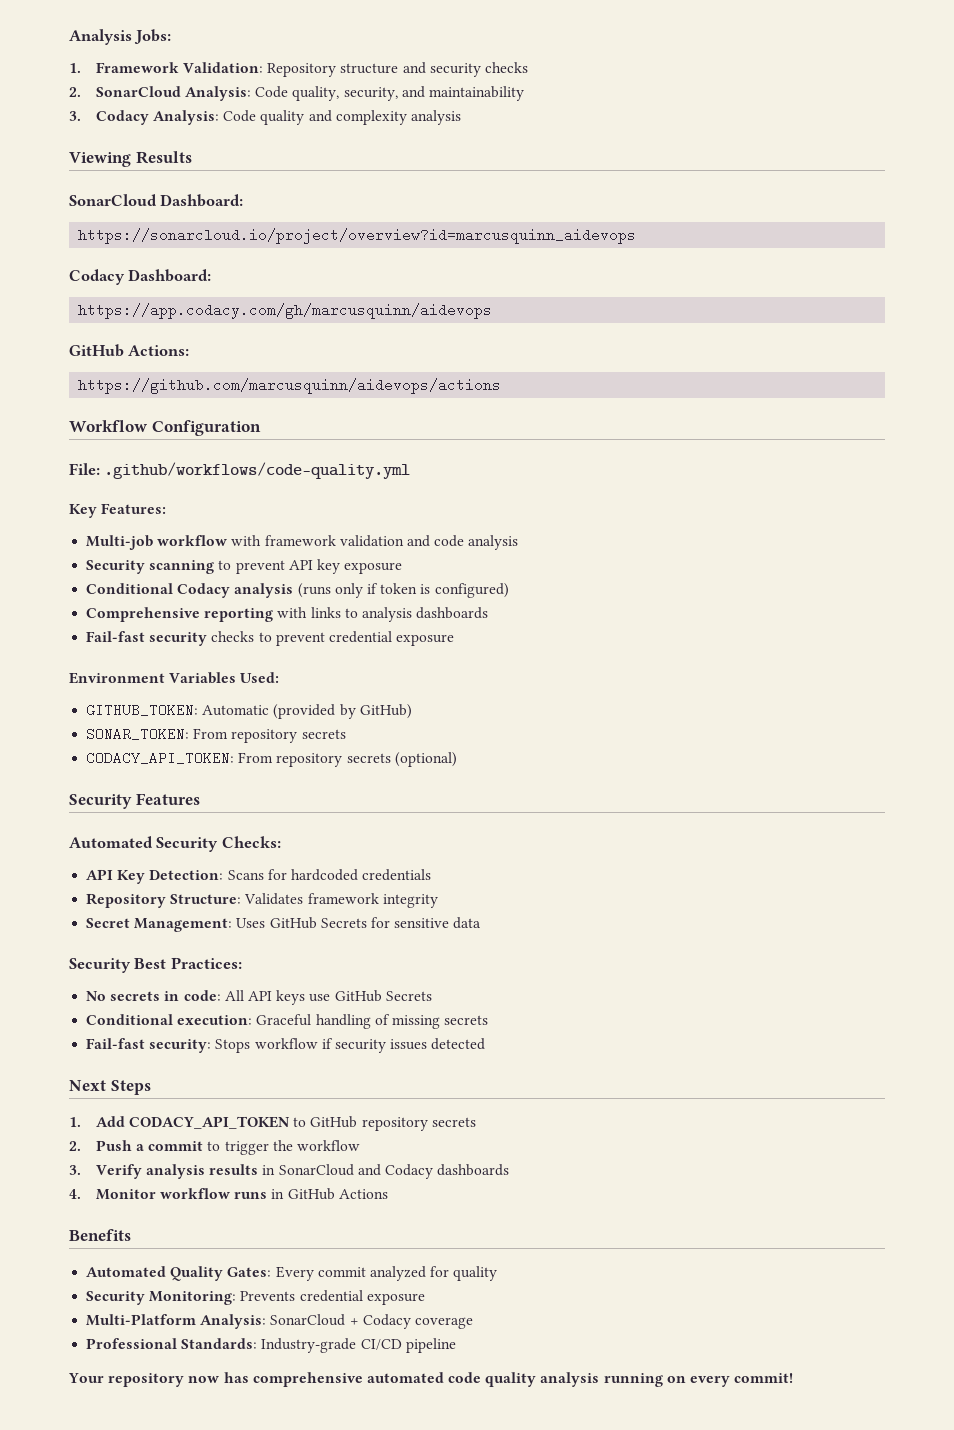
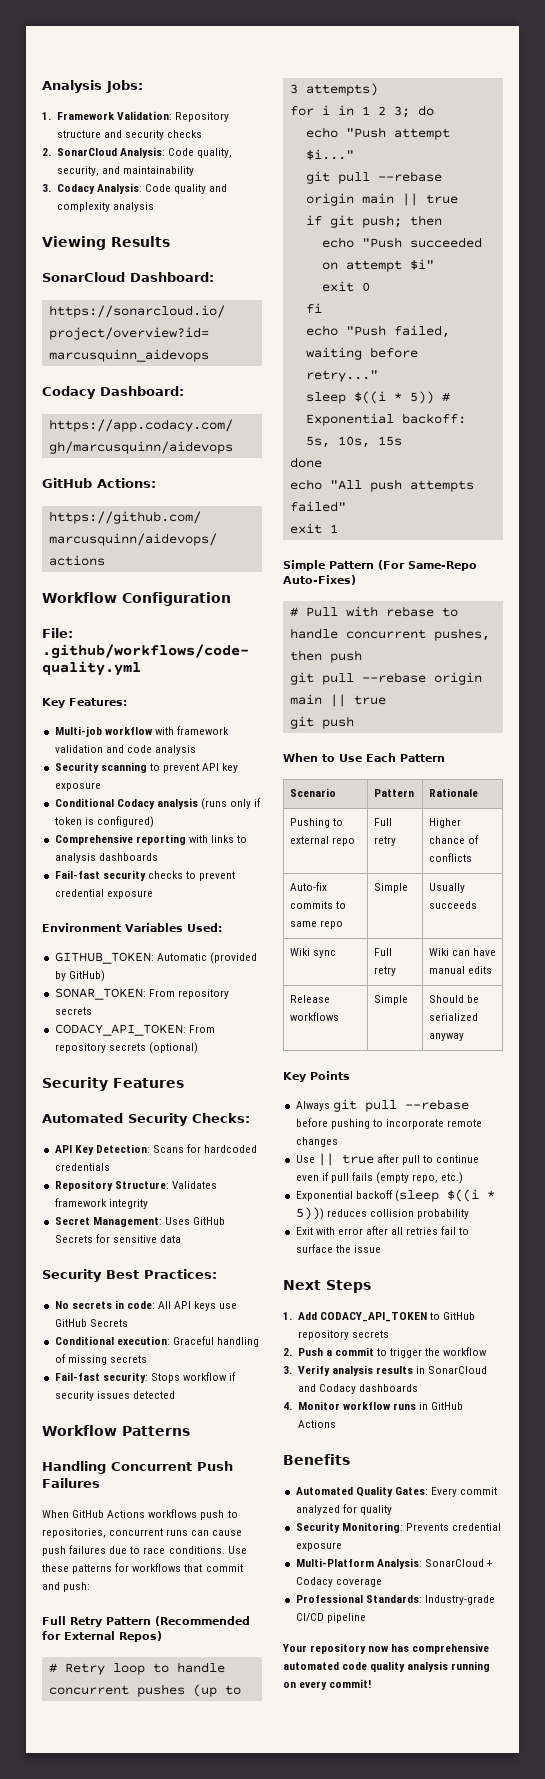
+ Workflow Patterns
+ Handling Concurrent Push Failures
+ When GitHub Actions workflows push to repositories, concurrent runs can cause push failures due to race conditions. Use these patterns for workflows that commit and push:
+ Full Retry Pattern (Recommended for External Repos)
+ # Retry loop to handle concurrent pushes (up to 3 attempts)
+ for i in 1 2 3; do
+ echo "Push attempt $i..."
+ git pull --rebase origin main || true
+ if git push; then
+ echo "Push succeeded on attempt $i"
+ exit 0
+ fi
+ echo "Push failed, waiting before retry..."
+ sleep $((i * 5)) # Exponential backoff: 5s, 10s, 15s
+ done
+ echo "All push attempts failed"
+ exit 1
+ Simple Pattern (For Same-Repo Auto-Fixes)
+ # Pull with rebase to handle concurrent pushes, then push
+ git pull --rebase origin main || true
+ git push
+ When to Use Each Pattern
+ Scenario | Pattern | Rationale
+ Pushing to external repo | Full retry | Higher chance of conflicts
+ Auto-fix commits to same repo | Simple | Usually succeeds
+ Wiki sync | Full retry | Wiki can have manual edits
+ Release workflows | Simple | Should be serialized anyway
+ Key Points
+ Always git pull --rebase before pushing to incorporate remote changes
+ Use || true after pull to continue even if pull fails (empty repo, etc.)
+ Exponential backoff (sleep $((i * 5))) reduces collision probability
+ Exit with error after all retries fail to surface the issue

